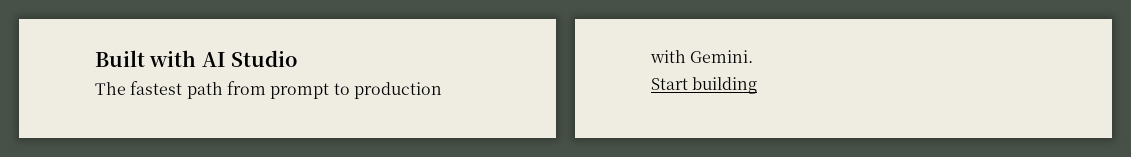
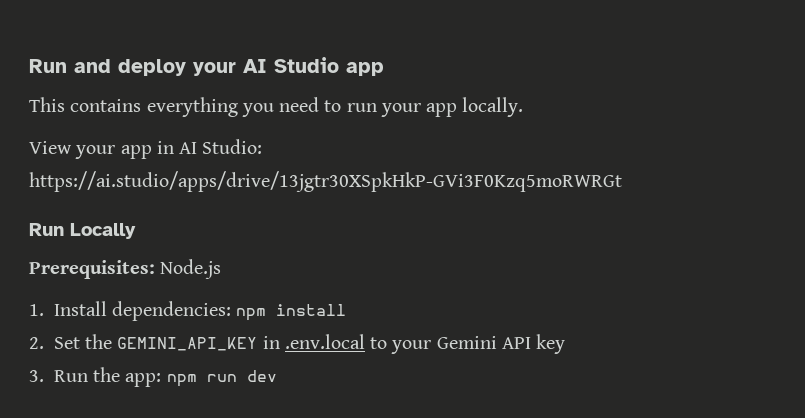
- Built with AI Studio
- The fastest path from prompt to production with Gemini.
- Start building
+ Run and deploy your AI Studio app
+ This contains everything you need to run your app locally.
+ View your app in AI Studio: https://ai.studio/apps/drive/13jgtr30XSpkHkP-GVi3F0Kzq5moRWRGt
+ Run Locally
+ Prerequisites: Node.js
+ 1. Install dependencies: npm install
+ 2. Set the GEMINI_API_KEY in .env.local to your Gemini API key
+ 3. Run the app: npm run dev

